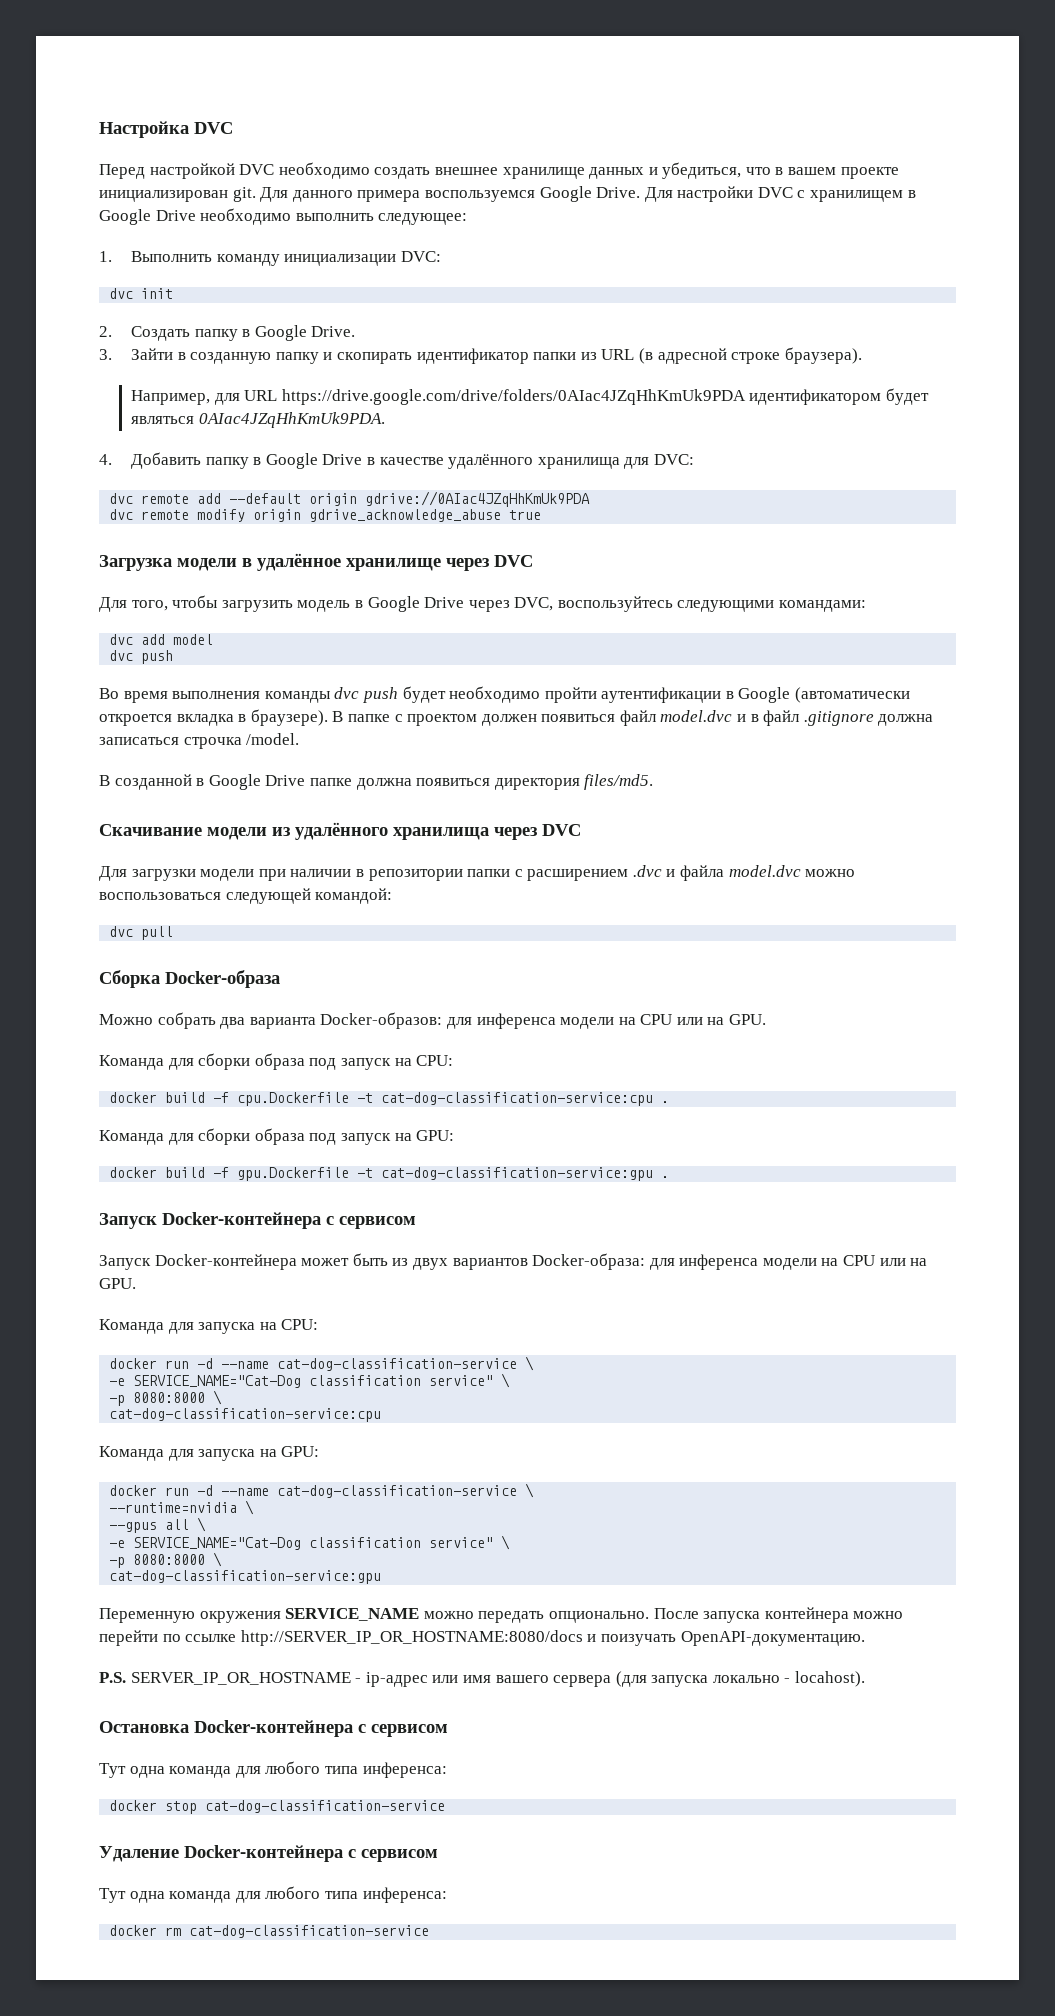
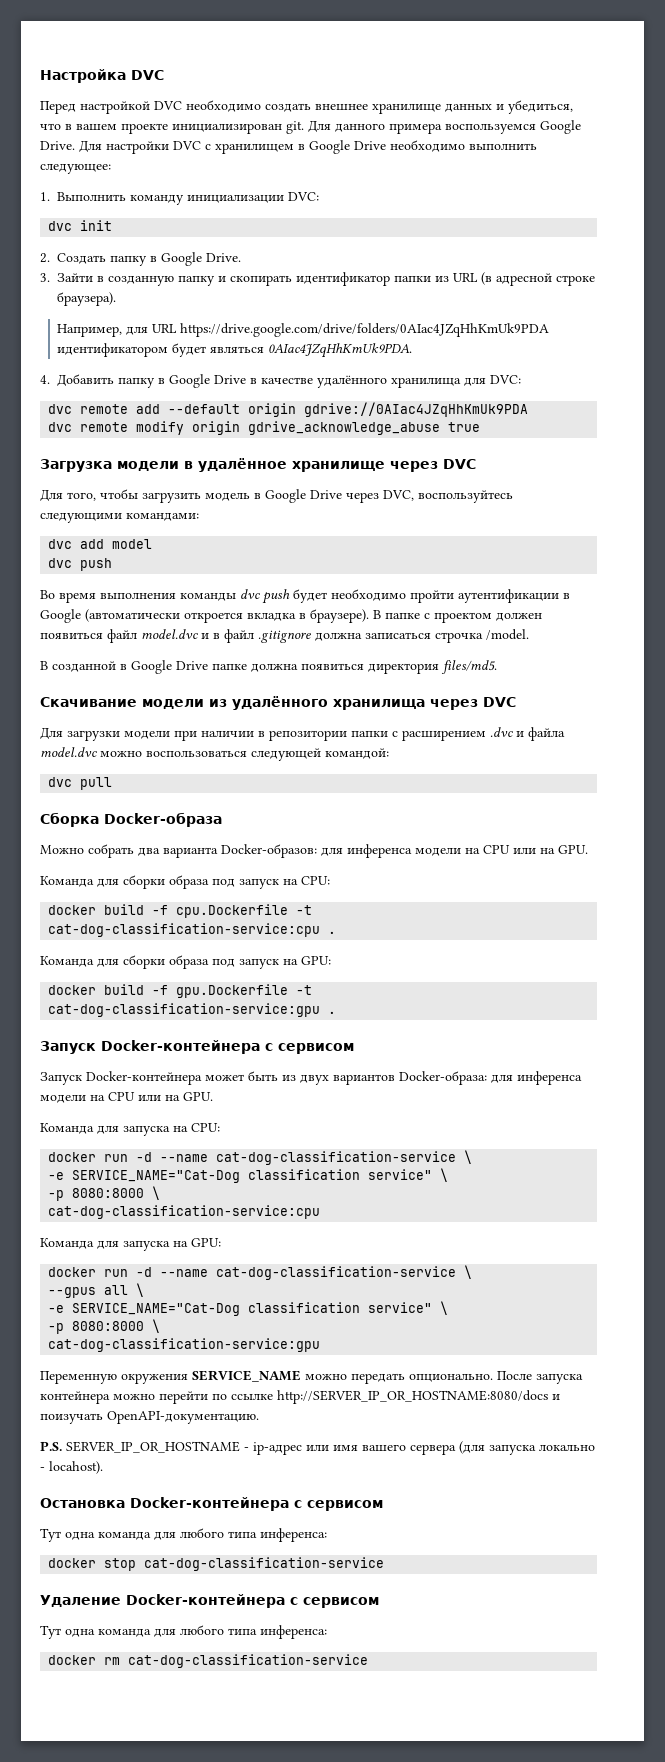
- --runtime=nvidia \

